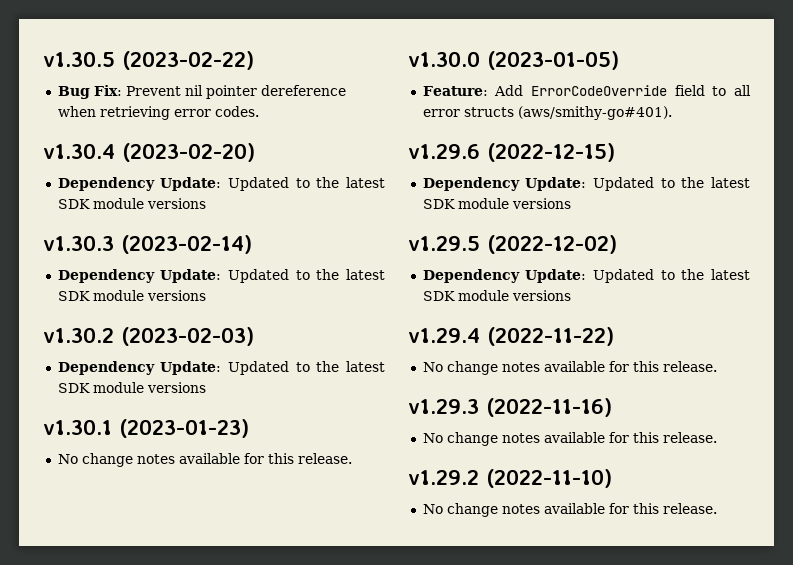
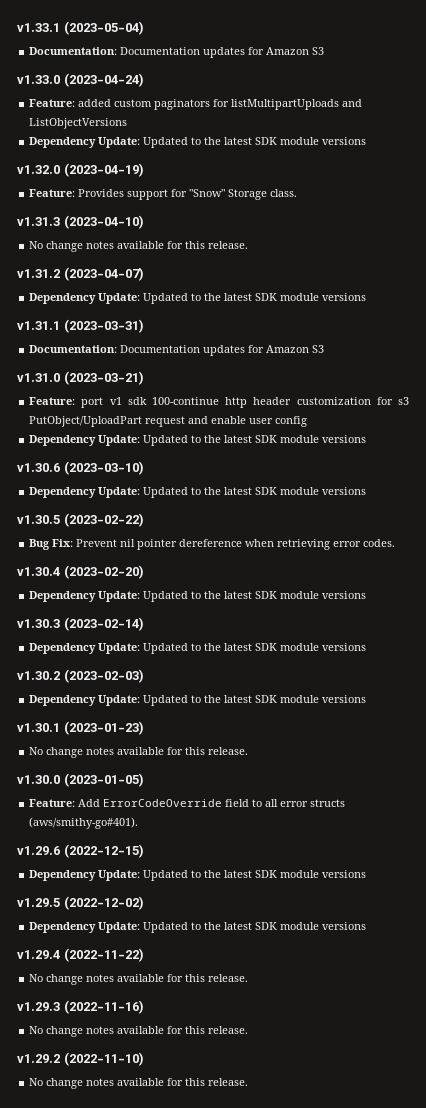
+ v1.33.1 (2023-05-04)
+ Documentation: Documentation updates for Amazon S3
+ v1.33.0 (2023-04-24)
+ Feature: added custom paginators for listMultipartUploads and ListObjectVersions
+ Dependency Update: Updated to the latest SDK module versions
+ v1.32.0 (2023-04-19)
+ Feature: Provides support for "Snow" Storage class.
+ v1.31.3 (2023-04-10)
+ No change notes available for this release.
+ v1.31.2 (2023-04-07)
+ Dependency Update: Updated to the latest SDK module versions
+ v1.31.1 (2023-03-31)
+ Documentation: Documentation updates for Amazon S3
+ v1.31.0 (2023-03-21)
+ Feature: port v1 sdk 100-continue http header customization for s3 PutObject/UploadPart request and enable user config
+ Dependency Update: Updated to the latest SDK module versions
+ v1.30.6 (2023-03-10)
+ Dependency Update: Updated to the latest SDK module versions

